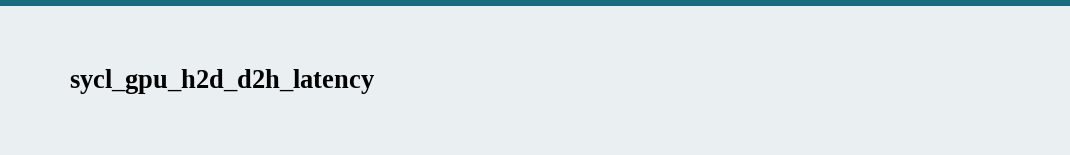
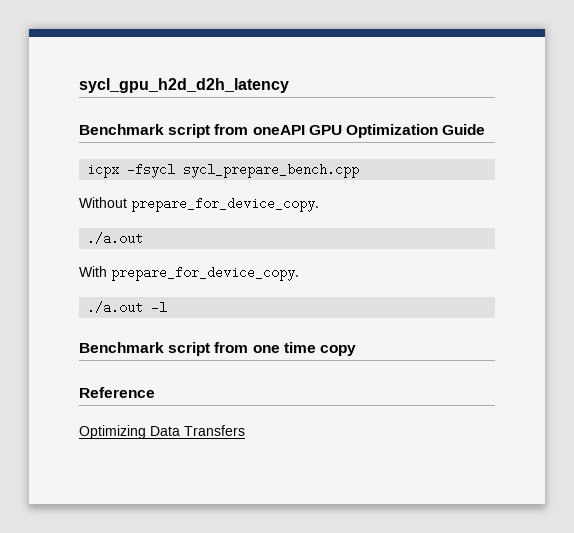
+ Benchmark script from oneAPI GPU Optimization Guide
+ icpx -fsycl sycl_prepare_bench.cpp
+ Without prepare_for_device_copy.
+ ./a.out
+ With prepare_for_device_copy.
+ ./a.out -l
+ Benchmark script from one time copy
+ Reference
+ Optimizing Data Transfers

